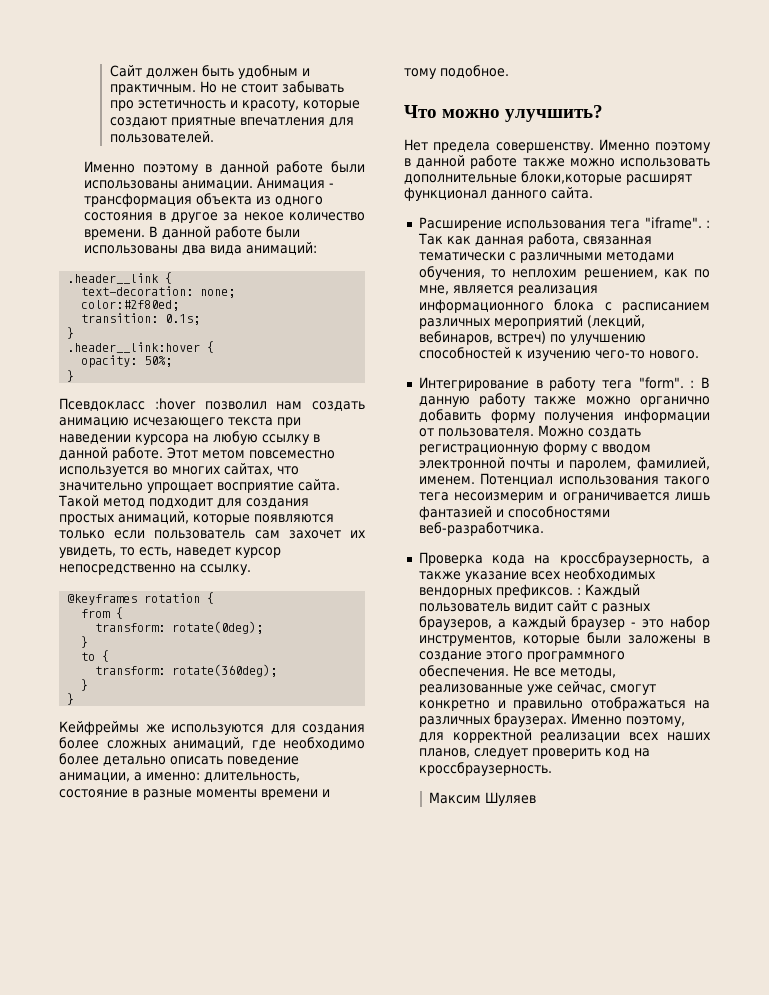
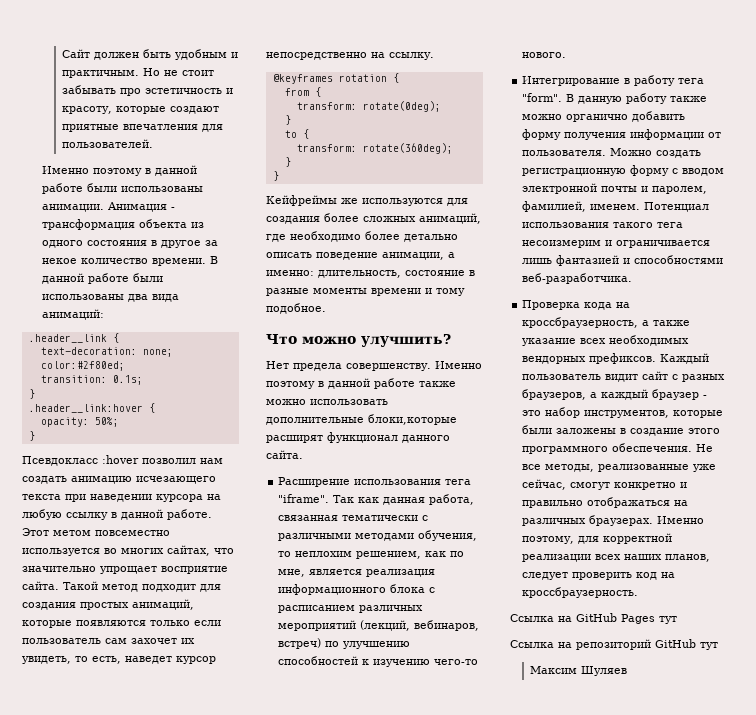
- Расширение использования тега "iframe". : Так как данная работа, связанная тематически с различными методами обучения, то неплохим решением, как по мне, является реализация информационного блока с расписанием различных мероприятий (лекций, вебинаров, встреч) по улучшению способностей к изучению чего-то нового.
+ Расширение использования тега "iframe". Так как данная работа, связанная тематически с различными методами обучения, то неплохим решением, как по мне, является реализация информационного блока с расписанием различных мероприятий (лекций, вебинаров, встреч) по улучшению способностей к изучению чего-то нового.
- Интегрирование в работу тега "form". : В данную работу также можно органично добавить форму получения информации от пользователя.
+ Интегрирование в работу тега "form". В данную работу также можно органично добавить форму получения информации от пользователя.
- Проверка кода на кроссбраузерность, а также указание всех необходимых вендорных префиксов. : Каждый пользователь видит сайт с разных браузеров, а каждый браузер - это набор инструментов, которые были заложены в создание этого программного обеспечения.
+ Проверка кода на кроссбраузерность, а также указание всех необходимых вендорных префиксов. Каждый пользователь видит сайт с разных браузеров, а каждый браузер - это набор инструментов, которые были заложены в создание этого программного обеспечения.
+ Ссылка на GitHub Pages тут
+ Ссылка на репозиторий GitHub тут

